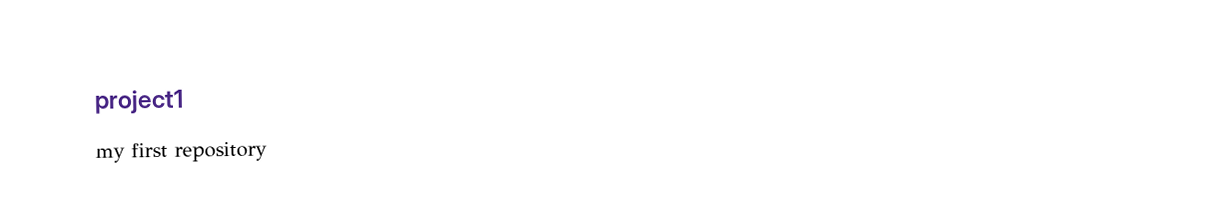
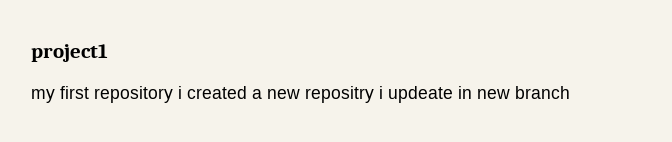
- my first repository
+ my first repository i created a new repositry i updeate in new branch

